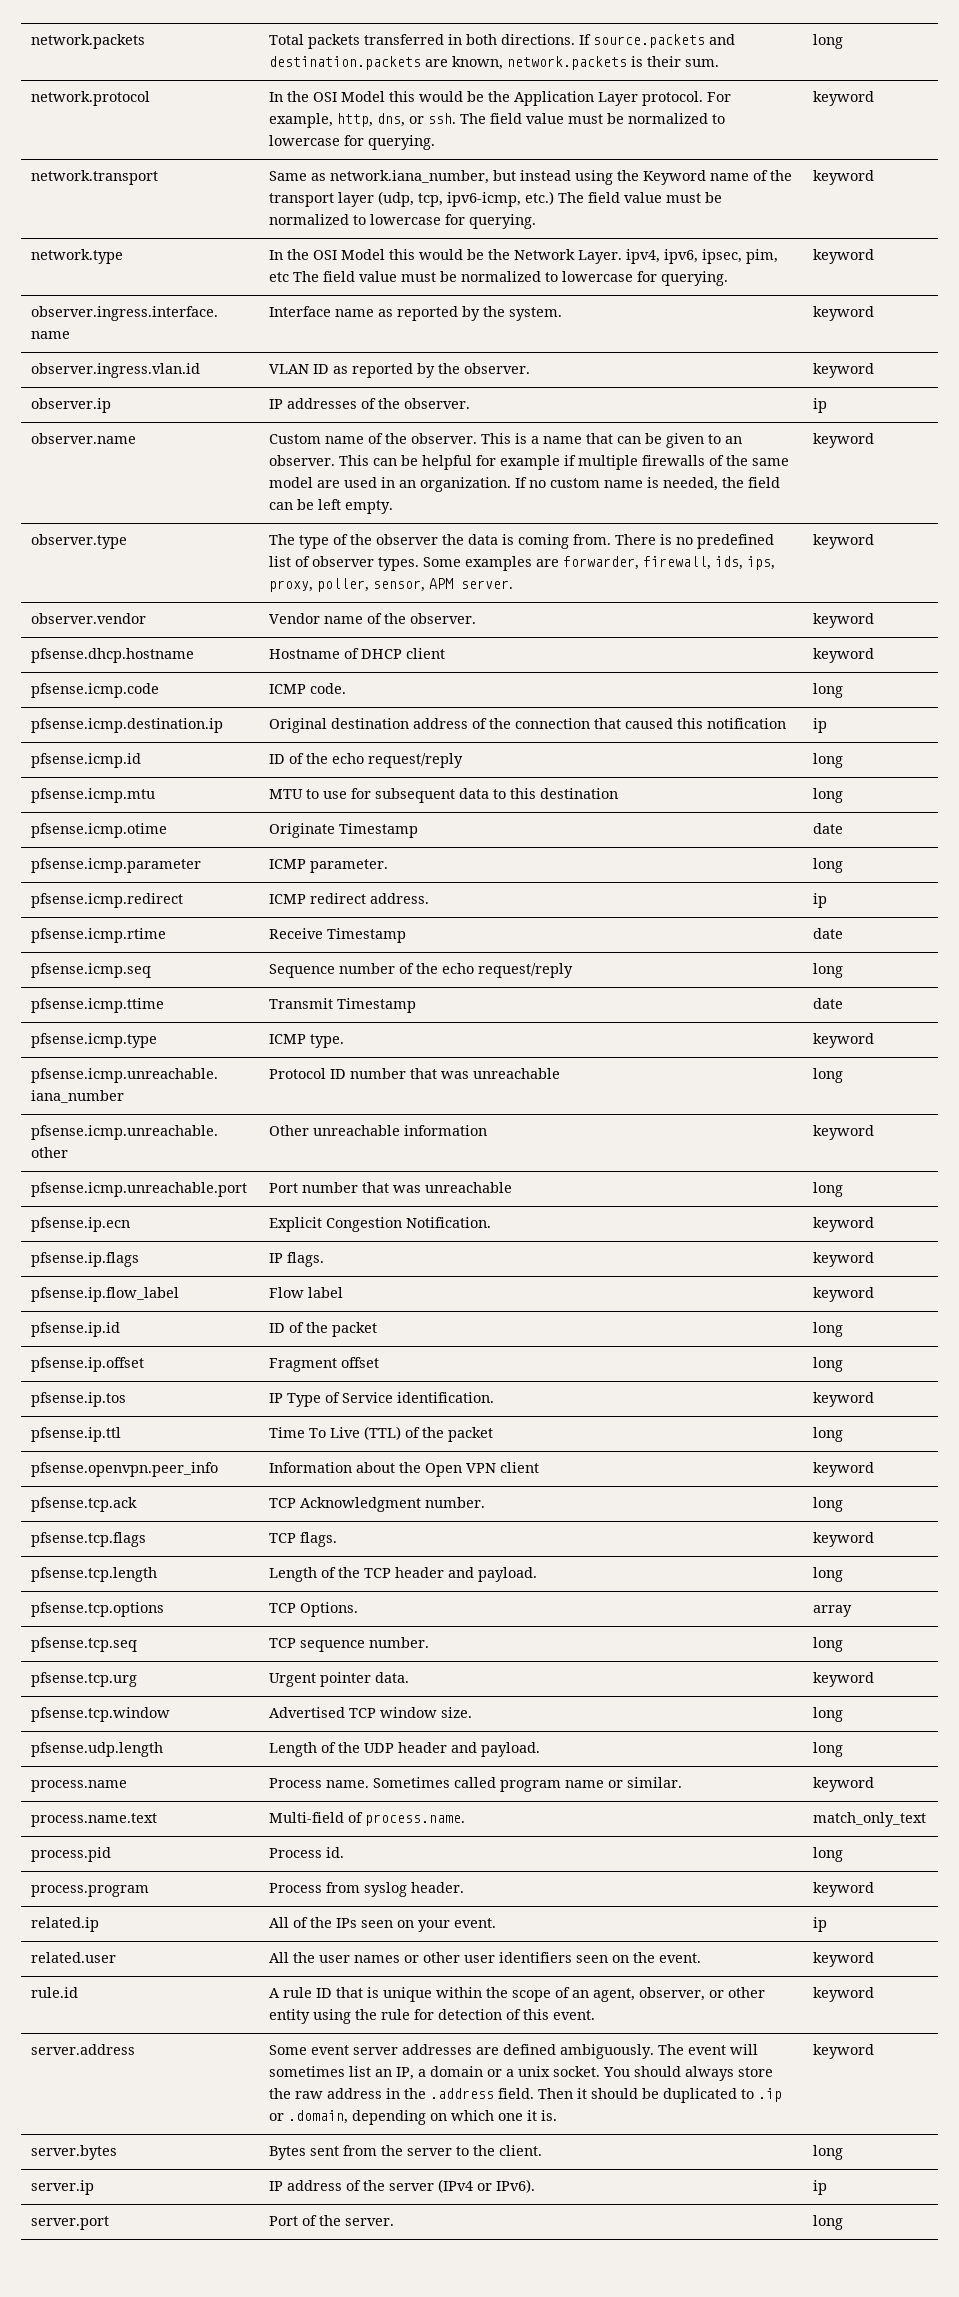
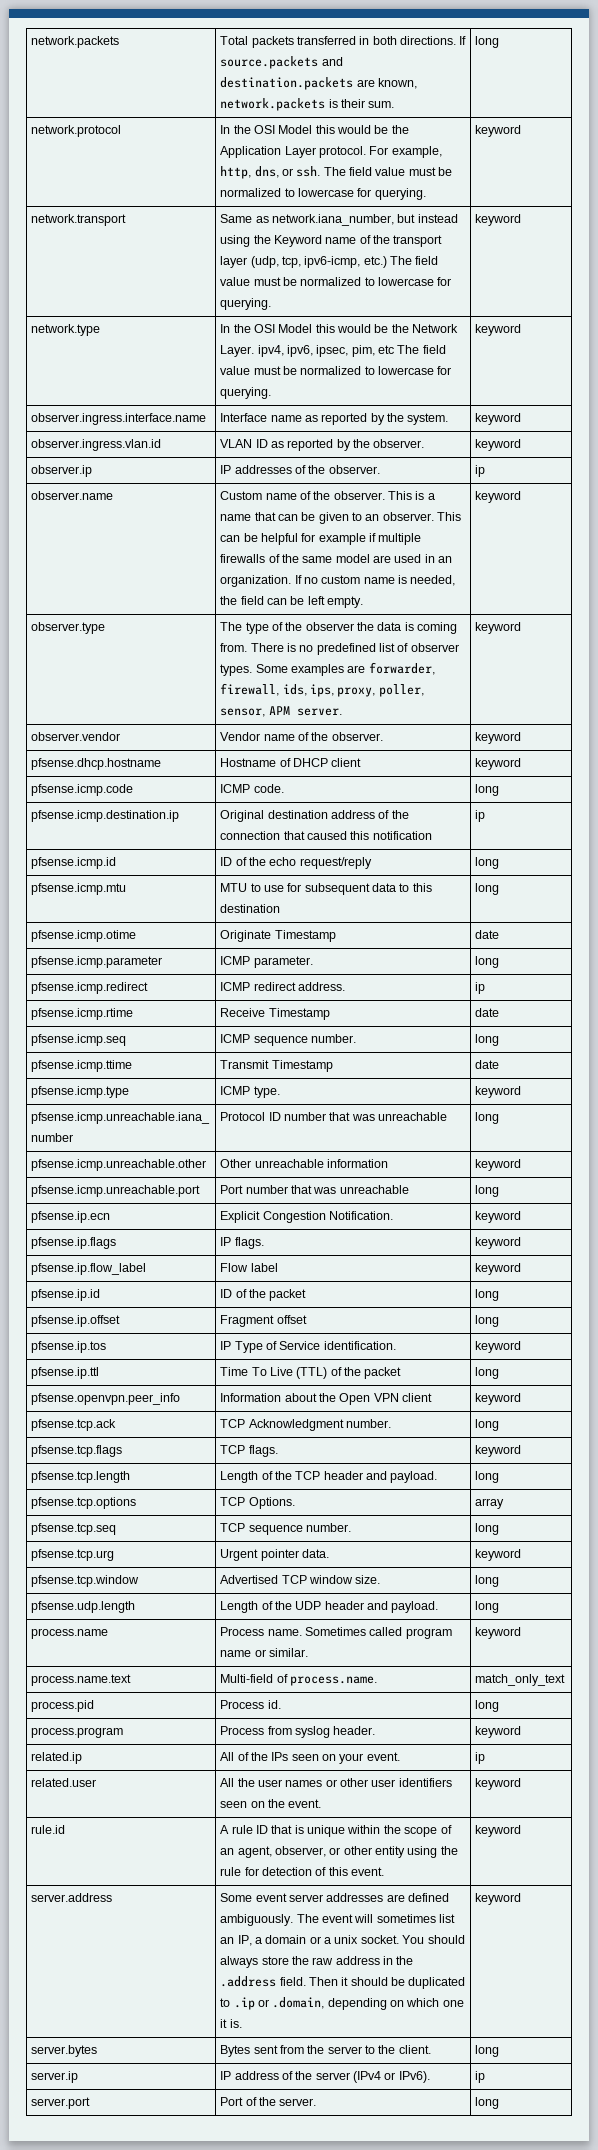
- pfsense.icmp.seq | Sequence number of the echo request/reply | long
+ pfsense.icmp.seq | ICMP sequence number. | long

